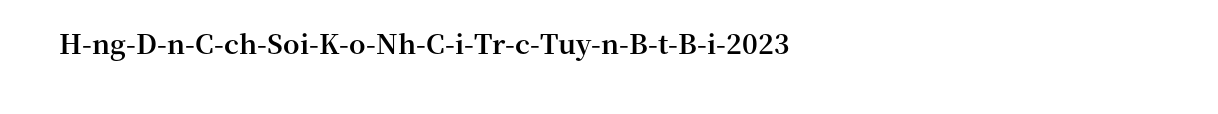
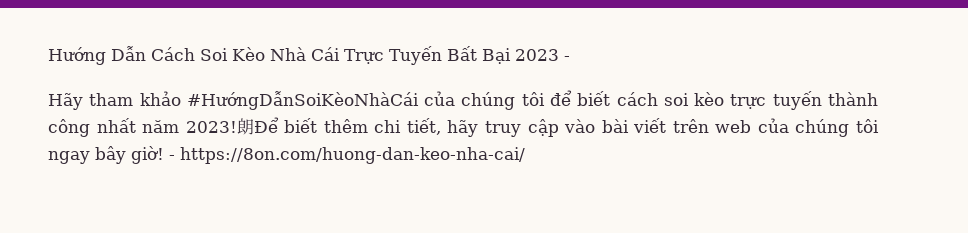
- H-ng-D-n-C-ch-Soi-K-o-Nh-C-i-Tr-c-Tuy-n-B-t-B-i-2023
+ Hướng Dẫn Cách Soi Kèo Nhà Cái Trực Tuyến Bất Bại 2023 -
+ Hãy tham khảo #HướngDẫnSoiKèoNhàCái của chúng tôi để biết cách soi kèo trực tuyến thành công nhất năm 2023!朗Để biết thêm chi tiết, hãy truy cập vào bài viết trên web của chúng tôi ngay bây giờ! - https://8on.com/huong-dan-keo-nha-cai/

